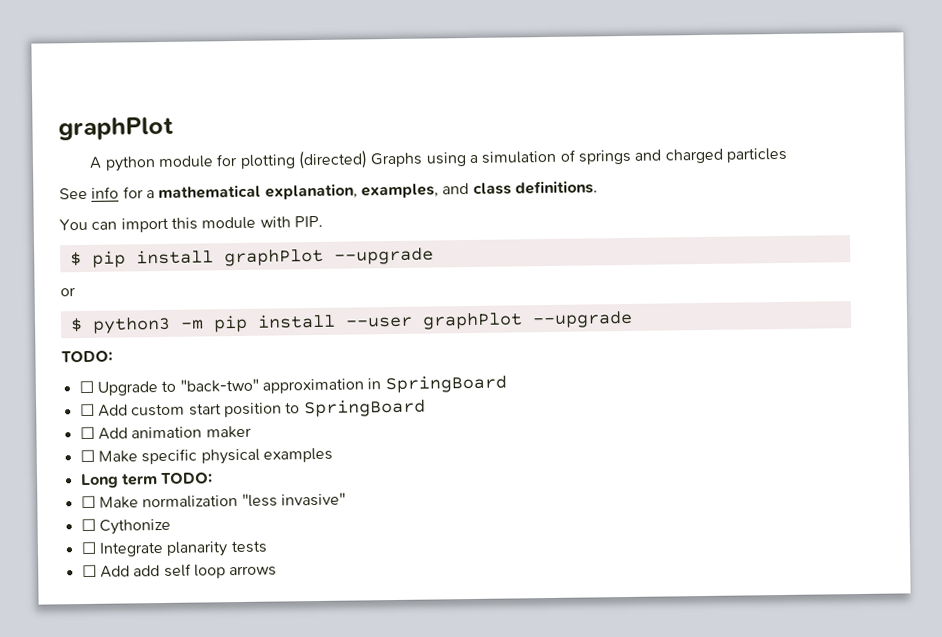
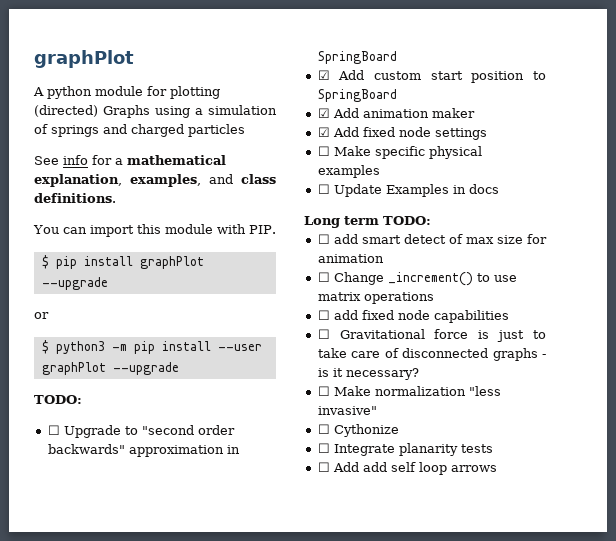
- ☐ Upgrade to "back-two" approximation in SpringBoard
+ ☐ Upgrade to "second order backwards" approximation in SpringBoard
- ☐ Add custom start position to SpringBoard
+ ☑ Add custom start position to SpringBoard
- ☐ Add animation maker
+ ☑ Add animation maker
+ ☑ Add fixed node settings
+ ☐ Update Examples in docs
  Long term TODO:
+ ☐ add smart detect of max size for animation
+ ☐ Change _increment() to use matrix operations
+ ☐ add fixed node capabilities
+ ☐ Gravitational force is just to take care of disconnected graphs - is it necessary?

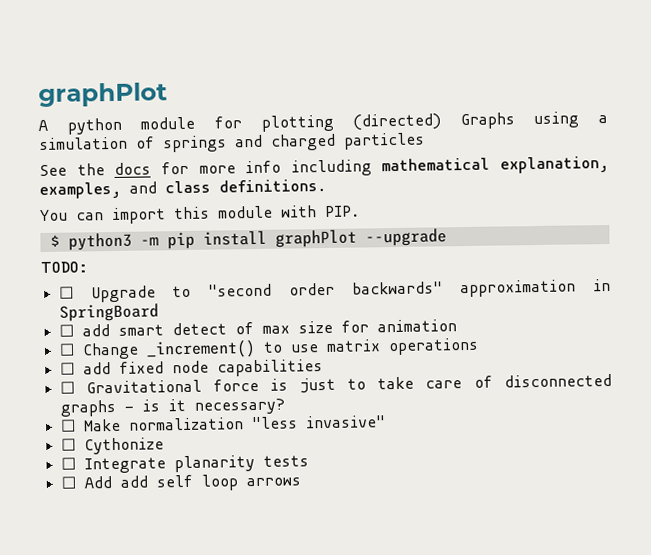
- See info for a mathematical explanation, examples, and class definitions.
+ See the docs for more info including mathematical explanation, examples, and class definitions.
- $ pip install graphPlot --upgrade
- or
- $ python3 -m pip install --user graphPlot --upgrade
+ $ python3 -m pip install graphPlot --upgrade
- ☑ Add custom start position to SpringBoard
- ☑ Add animation maker
- ☑ Add fixed node settings
- ☐ Make specific physical examples
- ☐ Update Examples in docs
- Long term TODO:

